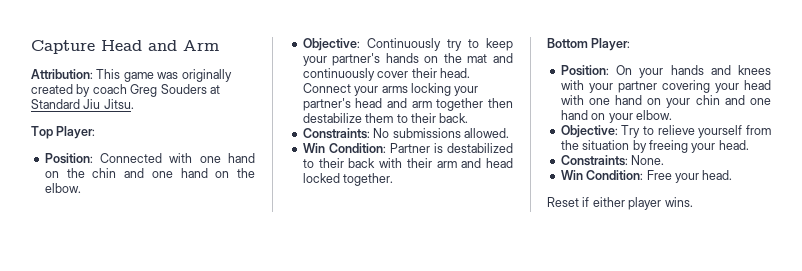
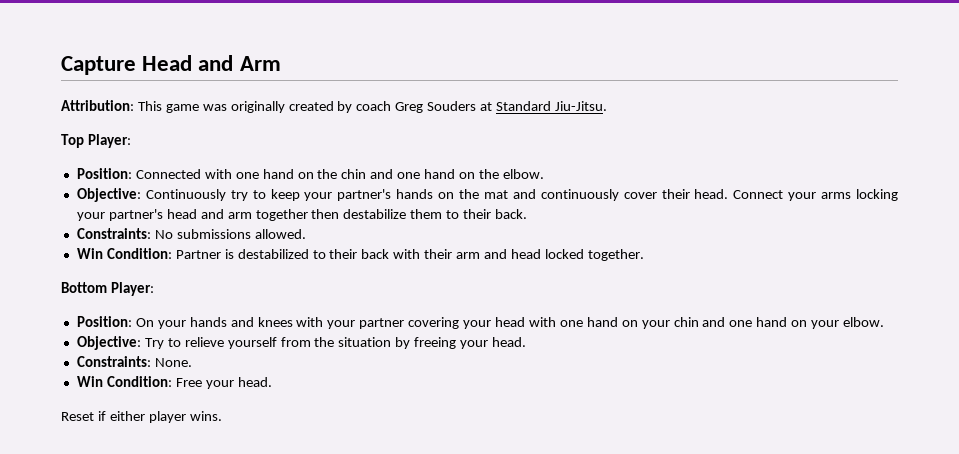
- Attribution: This game was originally created by coach Greg Souders at Standard Jiu Jitsu.
+ Attribution: This game was originally created by coach Greg Souders at Standard Jiu-Jitsu.

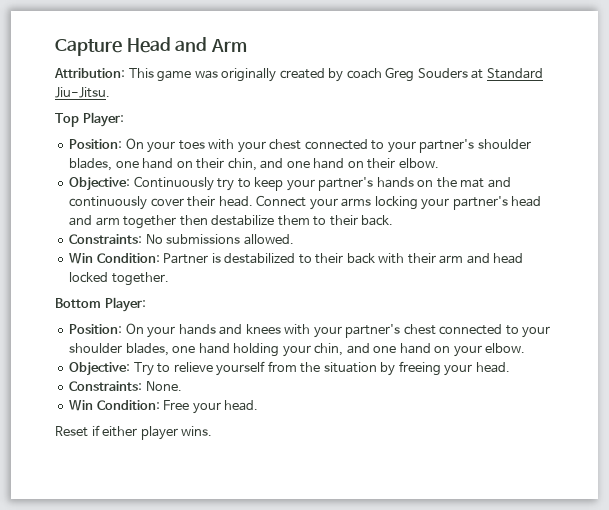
- Position: Connected with one hand on the chin and one hand on the elbow.
+ Position: On your toes with your chest connected to your partner's shoulder blades, one hand on their chin, and one hand on their elbow.
- Position: On your hands and knees with your partner covering your head with one hand on your chin and one hand on your elbow.
+ Position: On your hands and knees with your partner's chest connected to your shoulder blades, one hand holding your chin, and one hand on your elbow.

